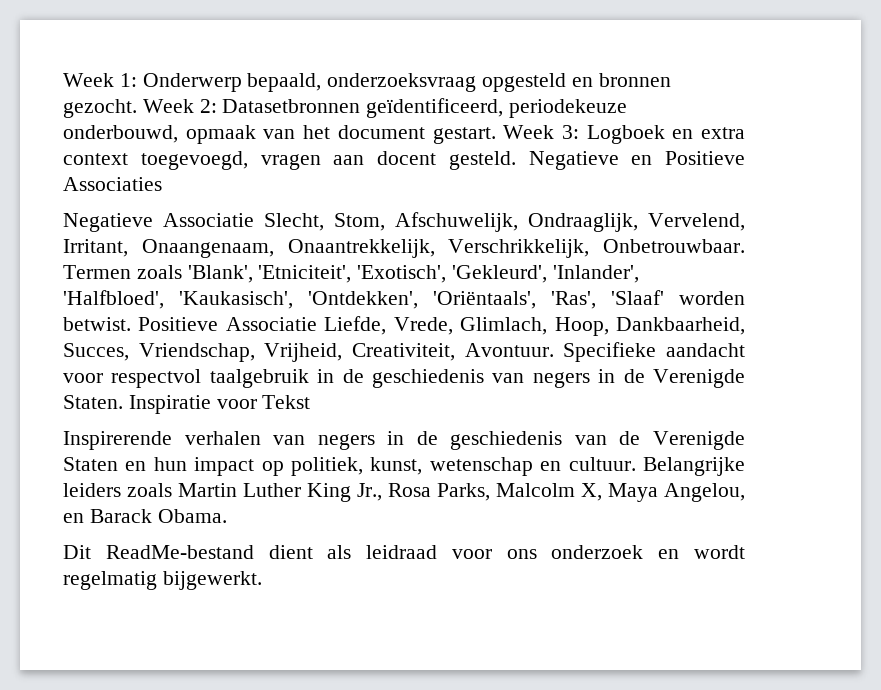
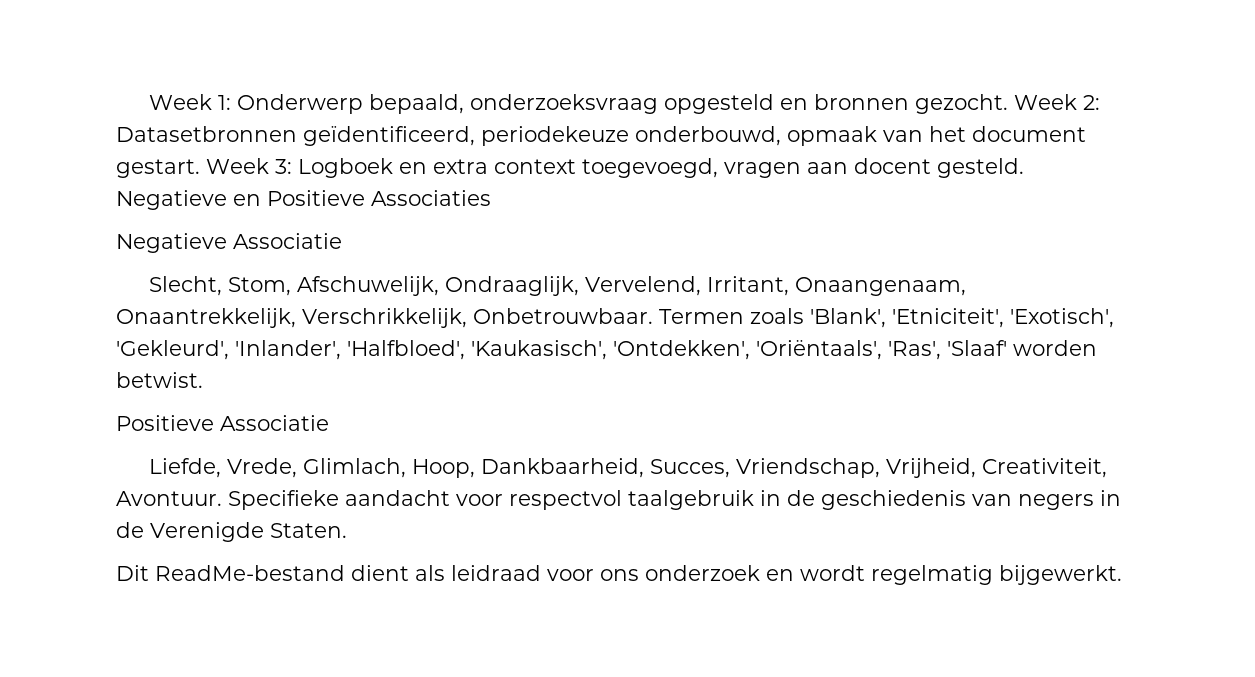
- Negatieve Associatie Slecht, Stom, Afschuwelijk, Ondraaglijk, Vervelend, Irritant, Onaangenaam, Onaantrekkelijk, Verschrikkelijk, Onbetrouwbaar.
+ Negatieve Associatie
+ Slecht, Stom, Afschuwelijk, Ondraaglijk, Vervelend, Irritant, Onaangenaam, Onaantrekkelijk, Verschrikkelijk, Onbetrouwbaar.
- Termen zoals 'Blank', 'Etniciteit', 'Exotisch', 'Gekleurd', 'Inlander', 'Halfbloed', 'Kaukasisch', 'Ontdekken', 'Oriëntaals', 'Ras', 'Slaaf' worden betwist. Positieve Associatie Liefde, Vrede, Glimlach, Hoop, Dankbaarheid, Succes, Vriendschap, Vrijheid, Creativiteit, Avontuur.
+ Termen zoals 'Blank', 'Etniciteit', 'Exotisch', 'Gekleurd', 'Inlander', 'Halfbloed', 'Kaukasisch', 'Ontdekken', 'Oriëntaals', 'Ras', 'Slaaf' worden betwist.
+ Positieve Associatie
+ Liefde, Vrede, Glimlach, Hoop, Dankbaarheid, Succes, Vriendschap, Vrijheid, Creativiteit, Avontuur.
- Inspiratie voor Tekst
- Inspirerende verhalen van negers in de geschiedenis van de Verenigde Staten en hun impact op politiek, kunst, wetenschap en cultuur. Belangrijke leiders zoals Martin Luther King Jr., Rosa Parks, Malcolm X, Maya Angelou, en Barack Obama.

